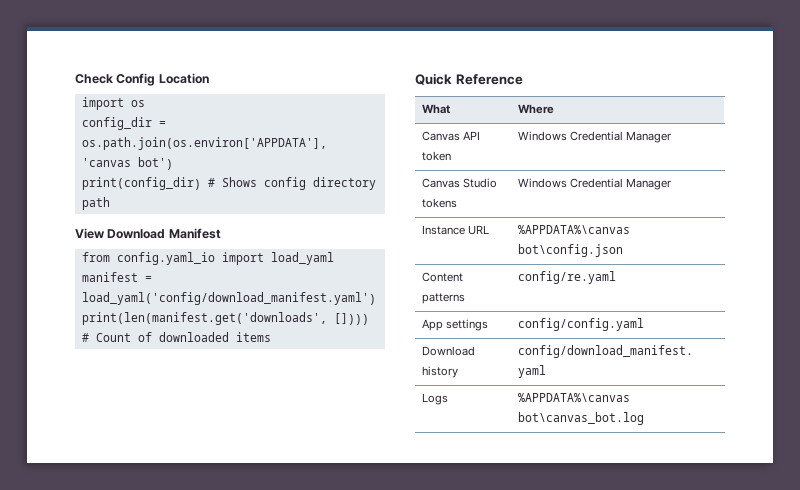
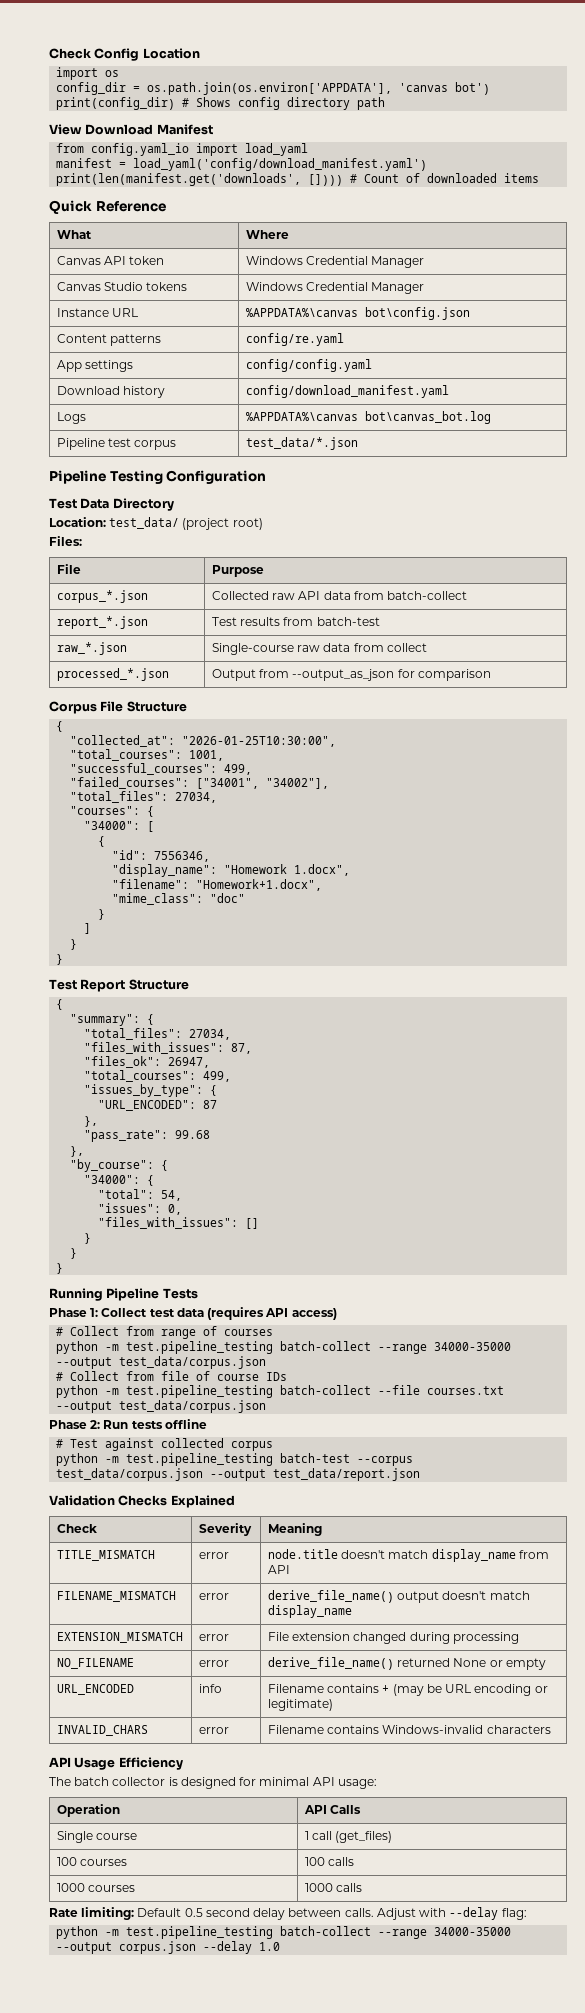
+ Pipeline test corpus | test_data/*.json
+ Pipeline Testing Configuration
+ Test Data Directory
+ Location: test_data/ (project root)
+ Files:
+ File | Purpose
+ corpus_*.json | Collected raw API data from batch-collect
+ report_*.json | Test results from batch-test
+ raw_*.json | Single-course raw data from collect
+ processed_*.json | Output from --output_as_json for comparison
+ Corpus File Structure
+ {
+ "collected_at": "2026-01-25T10:30:00",
+ "total_courses": 1001,
+ "successful_courses": 499,
+ "failed_courses": ["34001", "34002"],
+ "total_files": 27034,
+ "courses": {
+ "34000": [
+ {
+ "id": 7556346,
+ "display_name": "Homework 1.docx",
+ "filename": "Homework+1.docx",
+ "mime_class": "doc"
+ }
+ ]
+ }
+ }
+ Test Report Structure
+ {
+ "summary": {
+ "total_files": 27034,
+ "files_with_issues": 87,
+ "files_ok": 26947,
+ "total_courses": 499,
+ "issues_by_type": {
+ "URL_ENCODED": 87
+ },
+ "pass_rate": 99.68
+ },
+ "by_course": {
+ "34000": {
+ "total": 54,
+ "issues": 0,
+ "files_with_issues": []
+ }
+ }
+ }
+ Running Pipeline Tests
+ Phase 1: Collect test data (requires API access)
+ # Collect from range of courses
+ python -m test.pipeline_testing batch-collect --range 34000-35000 --output test_data/corpus.json
+ # Collect from file of course IDs
+ python -m test.pipeline_testing batch-collect --file courses.txt --output test_data/corpus.json
+ Phase 2: Run tests offline
+ # Test against collected corpus
+ python -m test.pipeline_testing batch-test --corpus test_data/corpus.json --output test_data/report.json
+ Validation Checks Explained
+ Check | Severity | Meaning
+ TITLE_MISMATCH | error | node.title doesn't match display_name from API
+ FILENAME_MISMATCH | error | derive_file_name() output doesn't match display_name
+ EXTENSION_MISMATCH | error | File extension changed during processing
+ NO_FILENAME | error | derive_file_name() returned None or empty
+ URL_ENCODED | info | Filename contains + (may be URL encoding or legitimate)
+ INVALID_CHARS | error | Filename contains Windows-invalid characters
+ API Usage Efficiency
+ The batch collector is designed for minimal API usage:
+ Operation | API Calls
+ Single course | 1 call (get_files)
+ 100 courses | 100 calls
+ 1000 courses | 1000 calls
+ Rate limiting: Default 0.5 second delay between calls. Adjust with --delay flag:
+ python -m test.pipeline_testing batch-collect --range 34000-35000 --output corpus.json --delay 1.0

